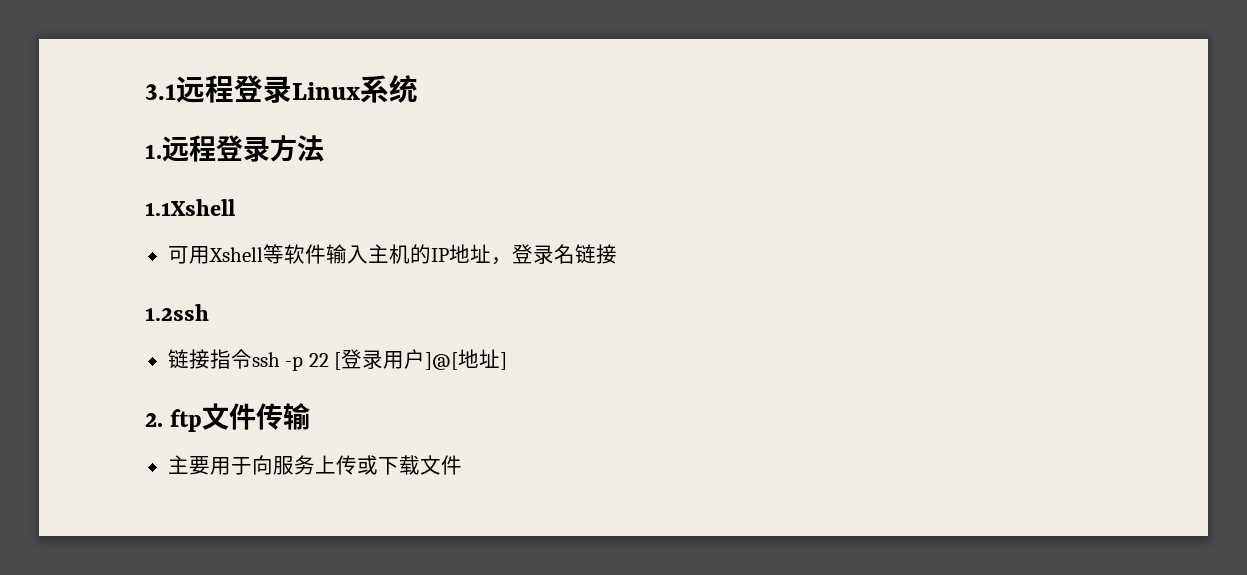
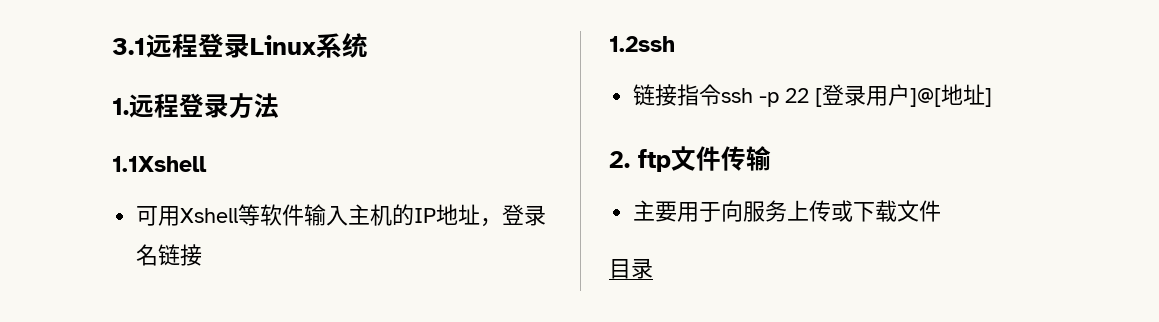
+ 目录

